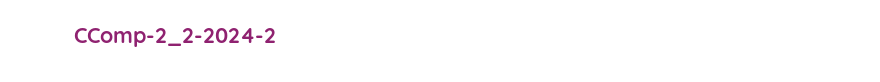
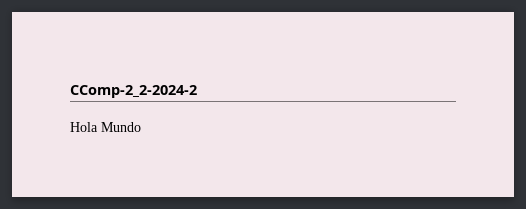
+ Hola Mundo

